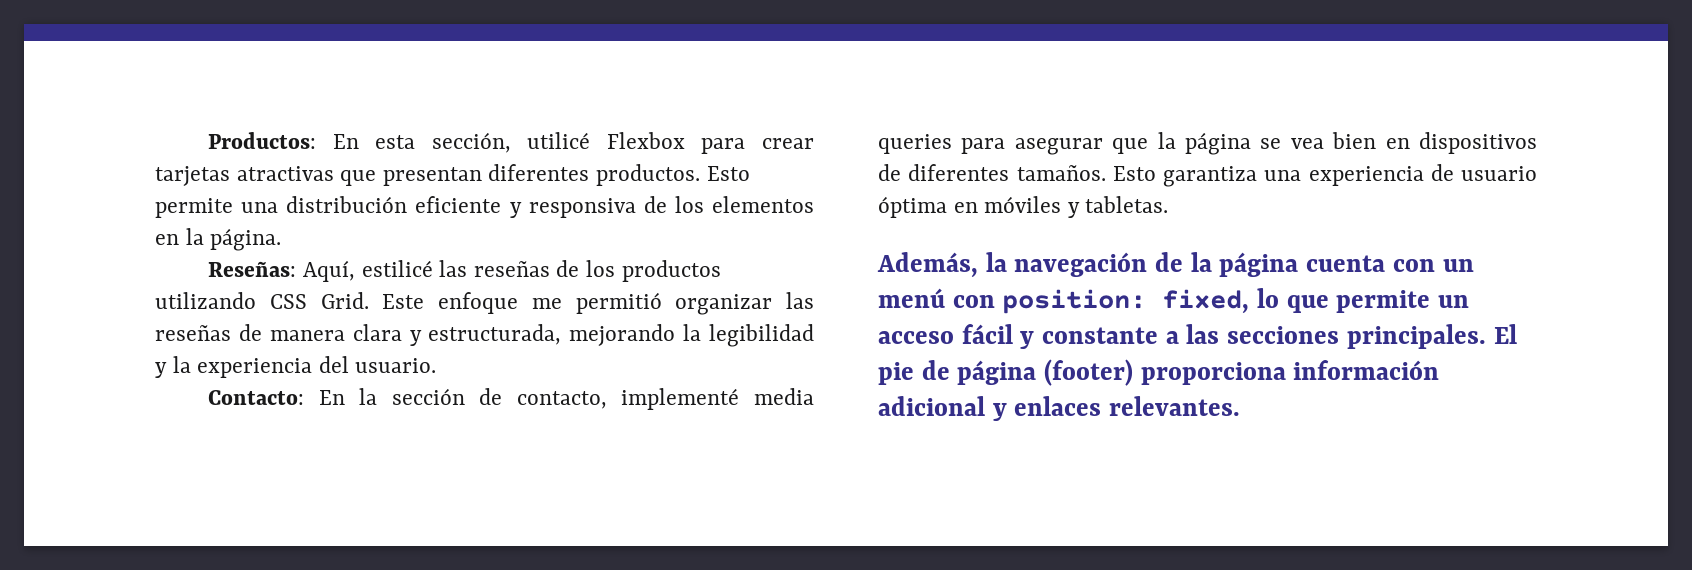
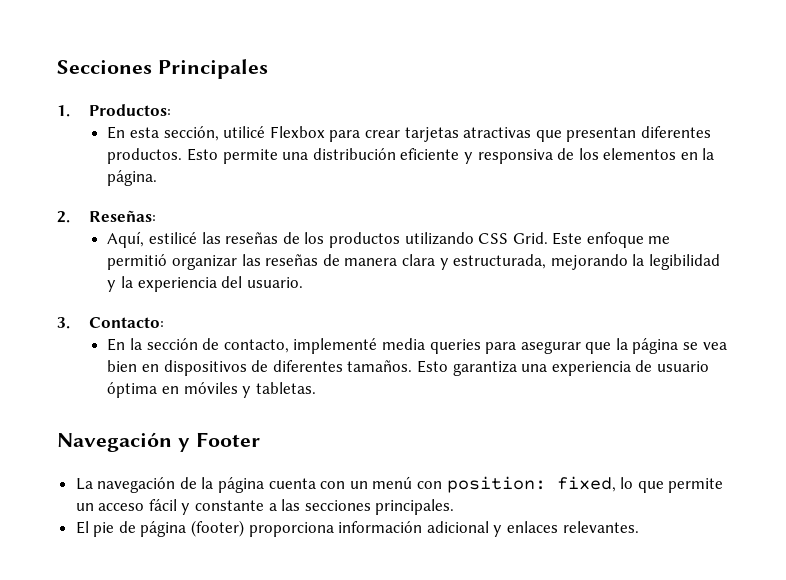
- Productos: En esta sección, utilicé Flexbox para crear tarjetas atractivas que presentan diferentes productos.
+ Secciones Principales
+ 1. Productos:
+ En esta sección, utilicé Flexbox para crear tarjetas atractivas que presentan diferentes productos.
- Reseñas: Aquí, estilicé las reseñas de los productos utilizando CSS Grid.
+ 2. Reseñas:
+ Aquí, estilicé las reseñas de los productos utilizando CSS Grid.
- Contacto: En la sección de contacto, implementé media queries para asegurar que la página se vea bien en dispositivos de diferentes tamaños.
+ 3. Contacto:
+ En la sección de contacto, implementé media queries para asegurar que la página se vea bien en dispositivos de diferentes tamaños.
- Además, la navegación de la página cuenta con un menú con position: fixed, lo que permite un acceso fácil y constante a las secciones principales. El pie de página (footer) proporciona información adicional y enlaces relevantes.
+ Navegación y Footer
+ La navegación de la página cuenta con un menú con position: fixed, lo que permite un acceso fácil y constante a las secciones principales.
+ El pie de página (footer) proporciona información adicional y enlaces relevantes.

